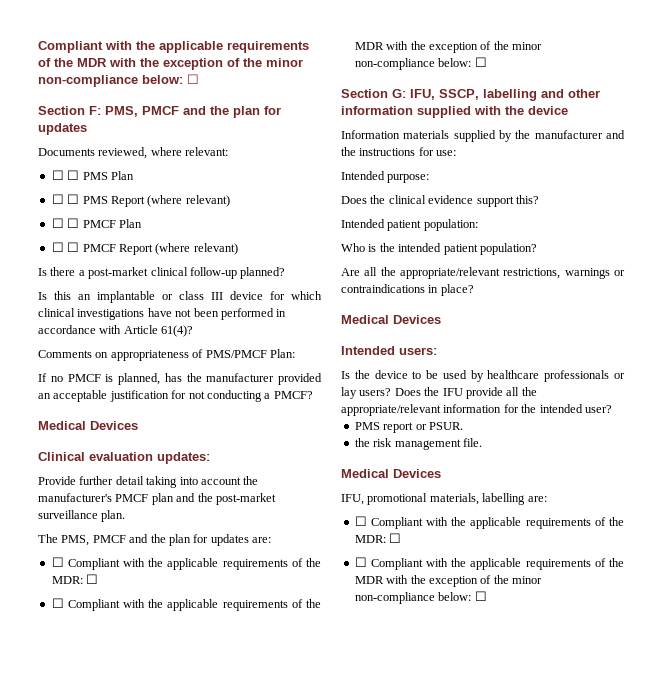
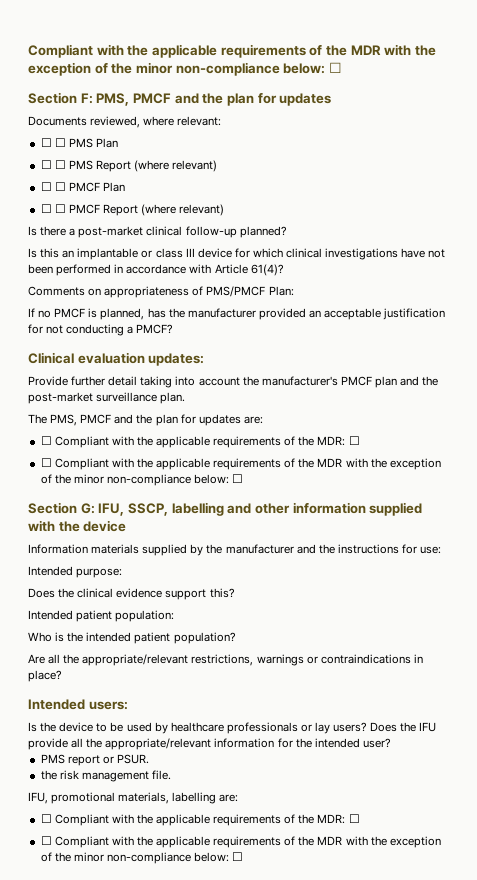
  If no PMCF is planned, has the manufacturer provided an acceptable justification for not conducting a PMCF?
- Medical Devices
  Are all the appropriate/relevant restrictions, warnings or contraindications in place?
- Medical Devices
  the risk management file.
- Medical Devices

